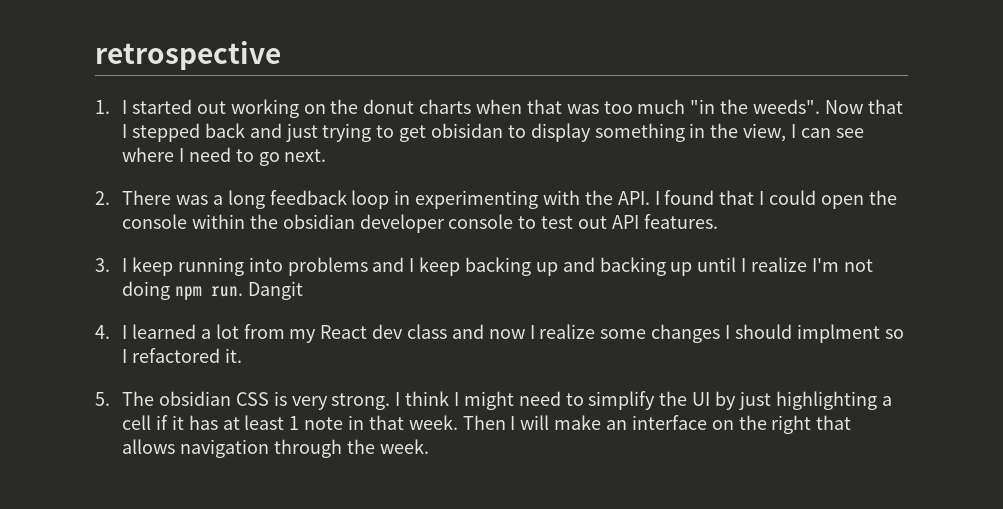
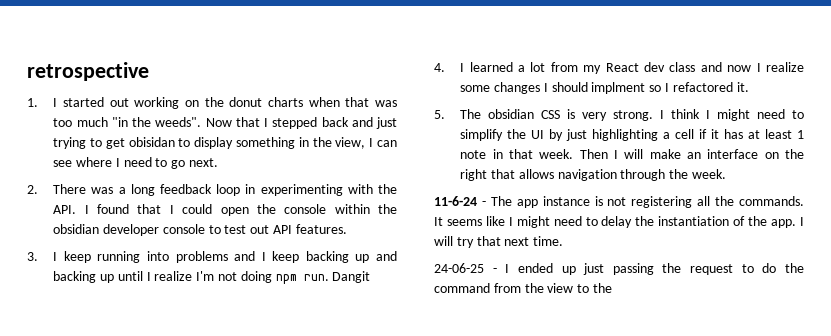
+ 11-6-24 - The app instance is not registering all the commands. It seems like I might need to delay the instantiation of the app. I will try that next time.
+ 24-06-25 - I ended up just passing the request to do the command from the view to the

